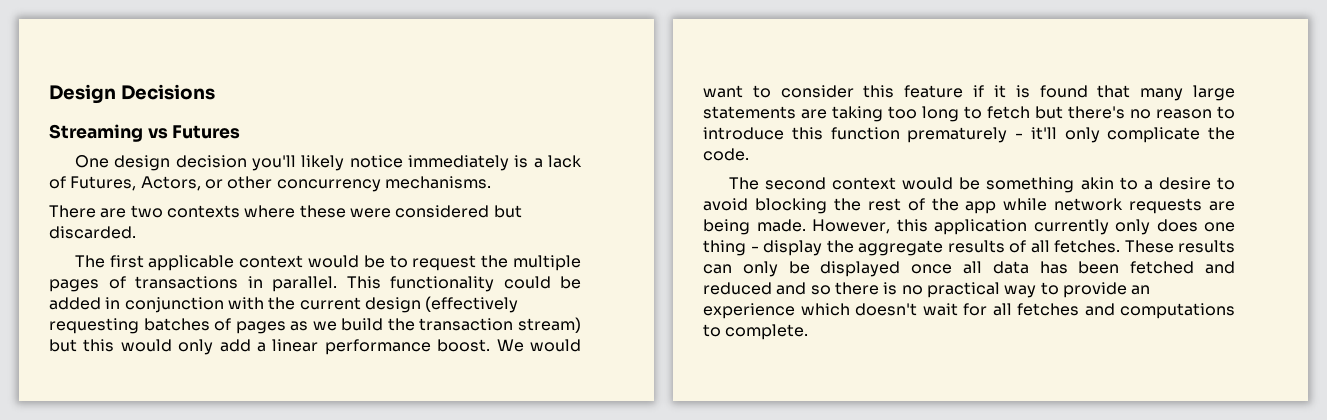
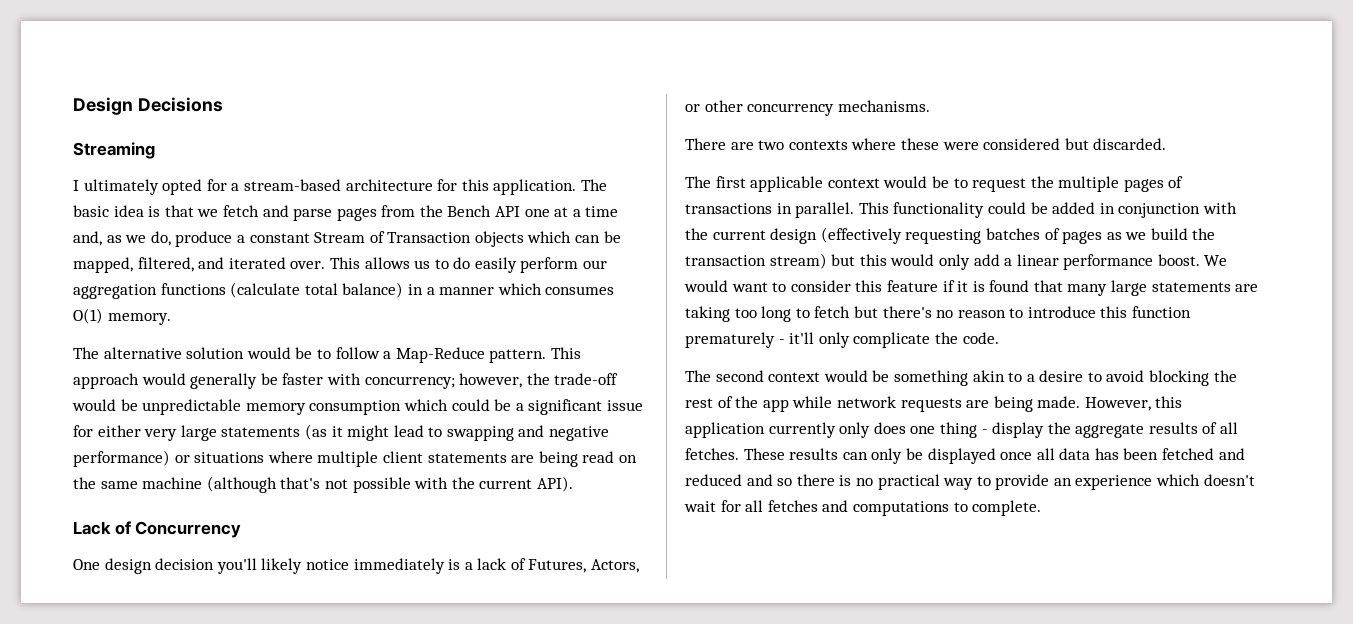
- Streaming vs Futures
+ Streaming
+ I ultimately opted for a stream-based architecture for this application. The basic idea is that we fetch and parse pages from the Bench API one at a time and, as we do, produce a constant Stream of Transaction objects which can be mapped, filtered, and iterated over. This allows us to do easily perform our aggregation functions (calculate total balance) in a manner which consumes O(1) memory.
+ The alternative solution would be to follow a Map-Reduce pattern. This approach would generally be faster with concurrency; however, the trade-off would be unpredictable memory consumption which could be a significant issue for either very large statements (as it might lead to swapping and negative performance) or situations where multiple client statements are being read on the same machine (although that's not possible with the current API).
+ Lack of Concurrency

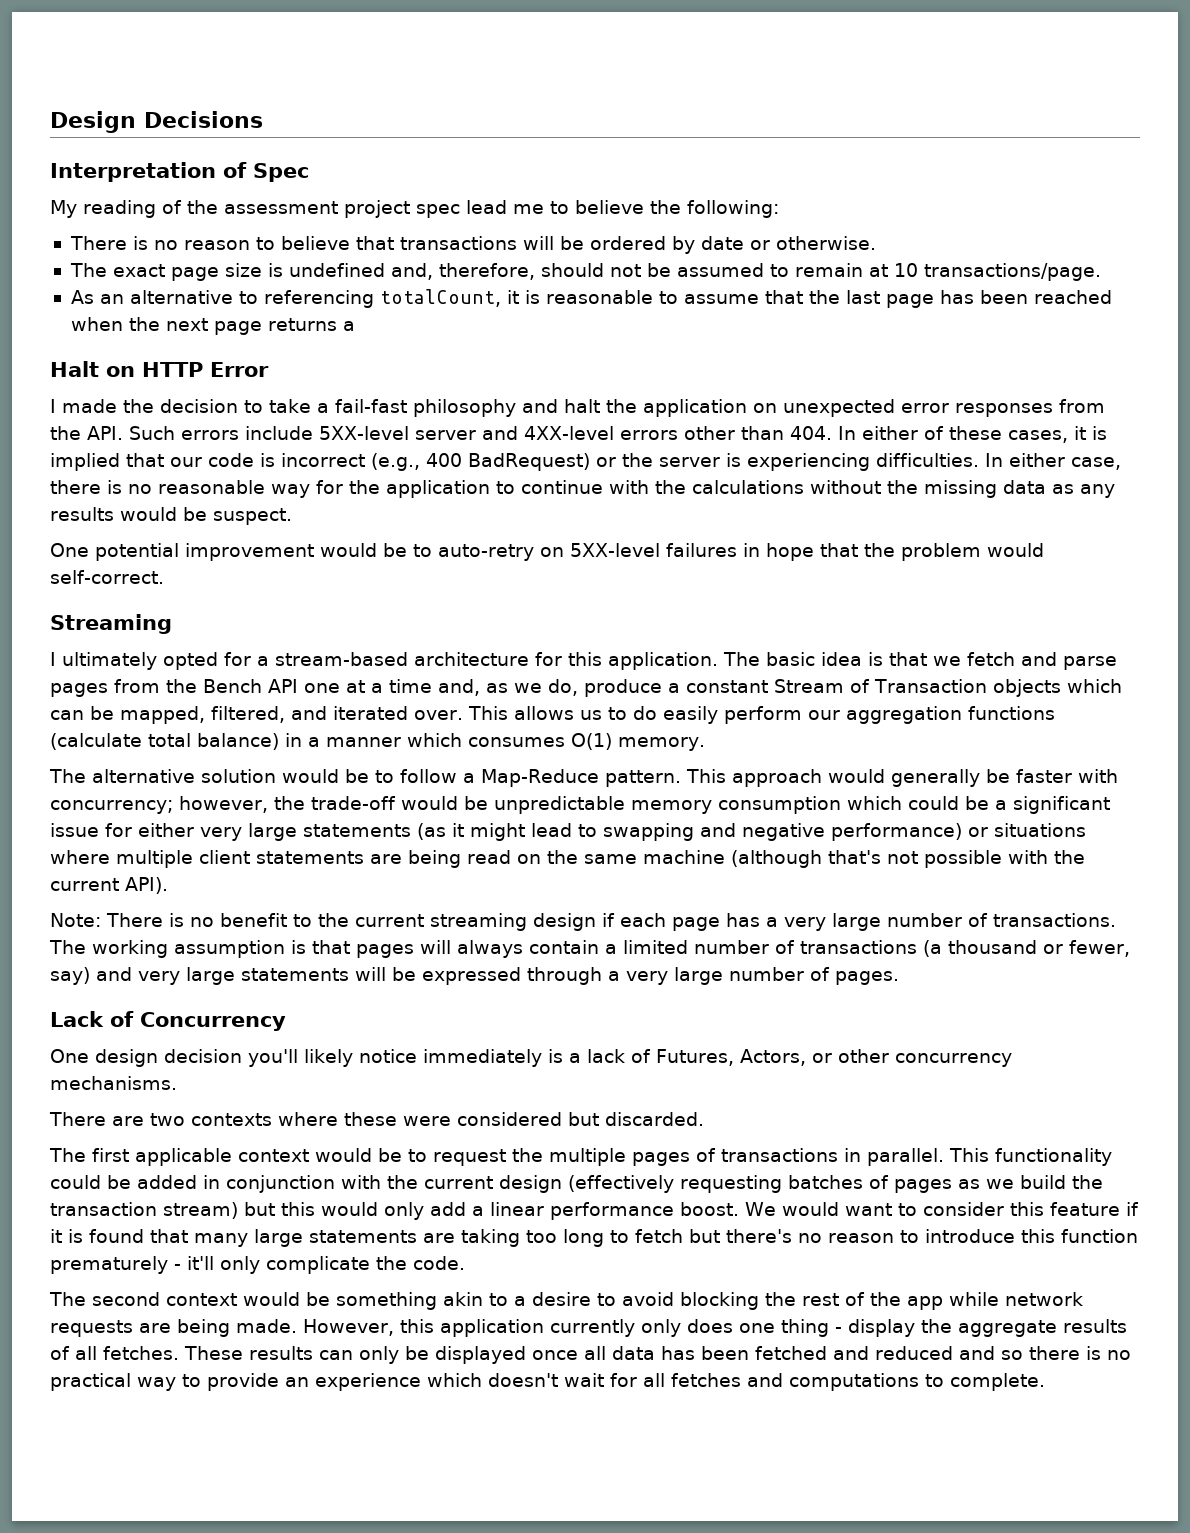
+ Interpretation of Spec
+ My reading of the assessment project spec lead me to believe the following:
+ There is no reason to believe that transactions will be ordered by date or otherwise.
+ The exact page size is undefined and, therefore, should not be assumed to remain at 10 transactions/page.
+ As an alternative to referencing totalCount, it is reasonable to assume that the last page has been reached when the next page returns a
+ Halt on HTTP Error
+ I made the decision to take a fail-fast philosophy and halt the application on unexpected error responses from the API. Such errors include 5XX-level server and 4XX-level errors other than 404. In either of these cases, it is implied that our code is incorrect (e.g., 400 BadRequest) or the server is experiencing difficulties. In either case, there is no reasonable way for the application to continue with the calculations without the missing data as any results would be suspect.
+ One potential improvement would be to auto-retry on 5XX-level failures in hope that the problem would self-correct.
+ Note: There is no benefit to the current streaming design if each page has a very large number of transactions. The working assumption is that pages will always contain a limited number of transactions (a thousand or fewer, say) and very large statements will be expressed through a very large number of pages.

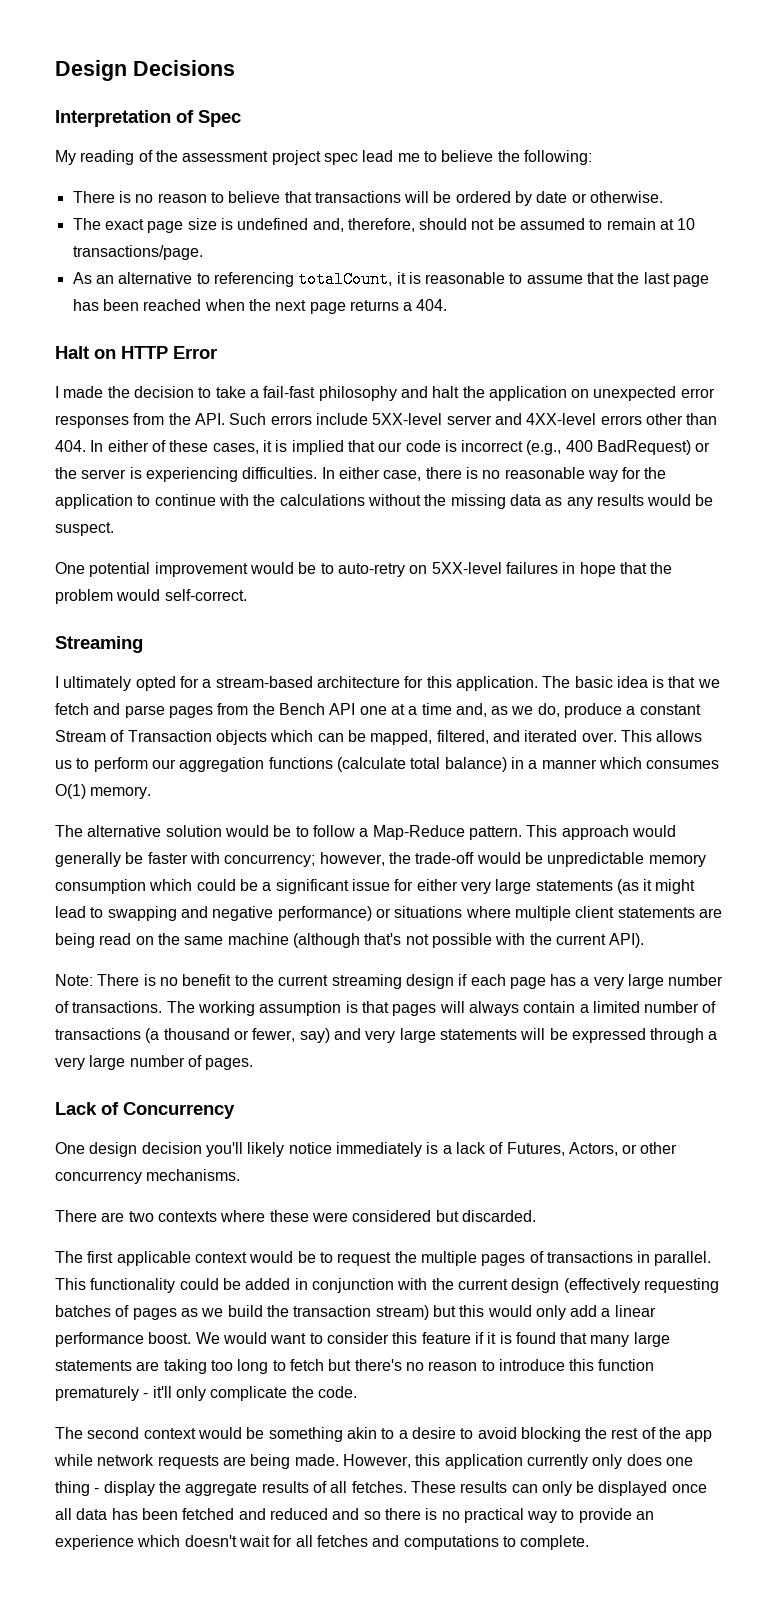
- As an alternative to referencing totalCount, it is reasonable to assume that the last page has been reached when the next page returns a
+ As an alternative to referencing totalCount, it is reasonable to assume that the last page has been reached when the next page returns a 404.
- This allows us to do easily perform our aggregation functions (calculate total balance) in a manner which consumes O(1) memory.
+ This allows us to perform our aggregation functions (calculate total balance) in a manner which consumes O(1) memory.

